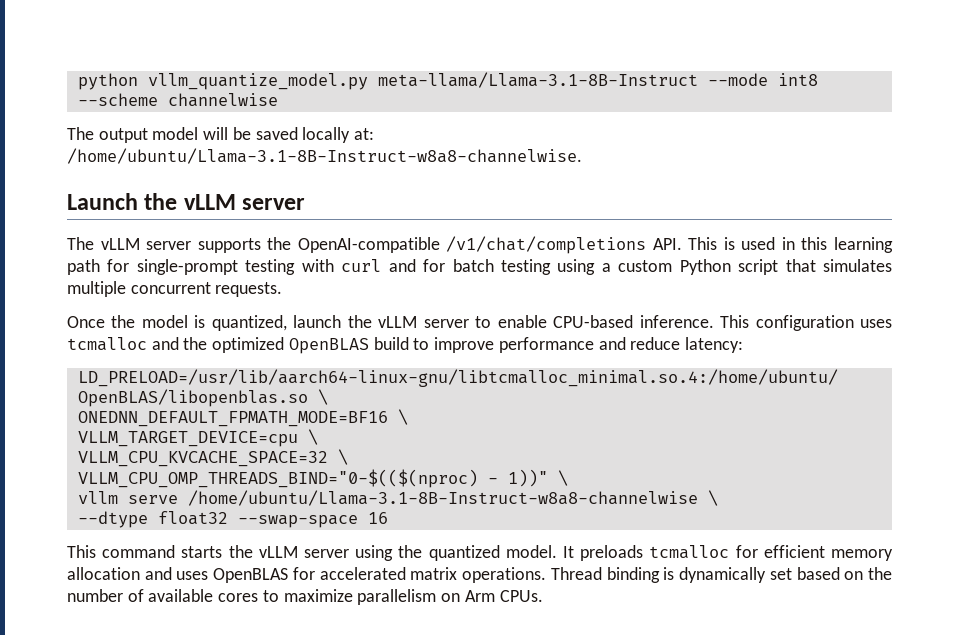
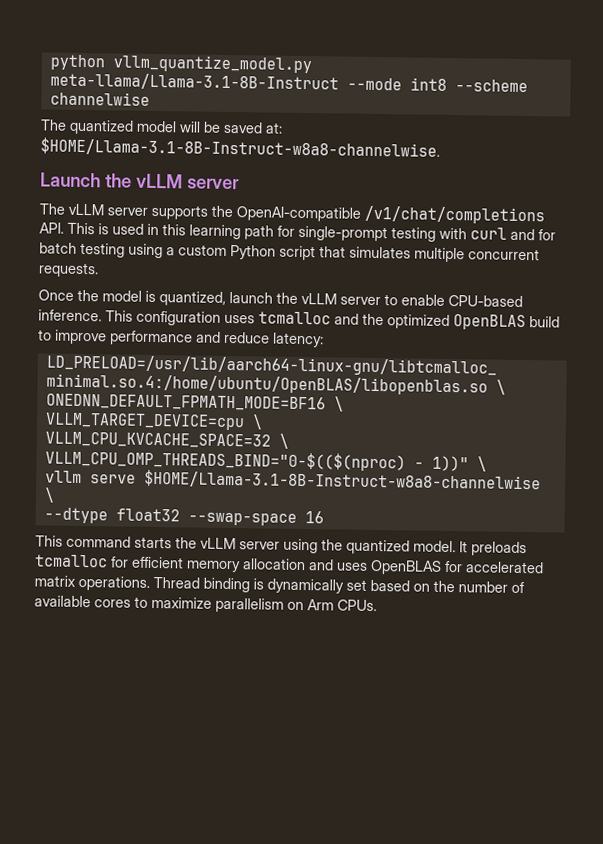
- The output model will be saved locally at: /home/ubuntu/Llama-3.1-8B-Instruct-w8a8-channelwise.
+ The quantized model will be saved at: $HOME/Llama-3.1-8B-Instruct-w8a8-channelwise.
- vllm serve /home/ubuntu/Llama-3.1-8B-Instruct-w8a8-channelwise \
+ vllm serve $HOME/Llama-3.1-8B-Instruct-w8a8-channelwise \

